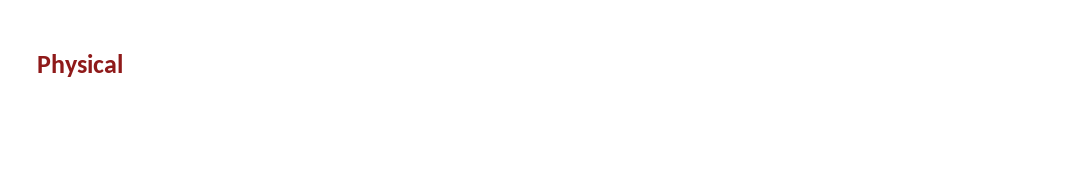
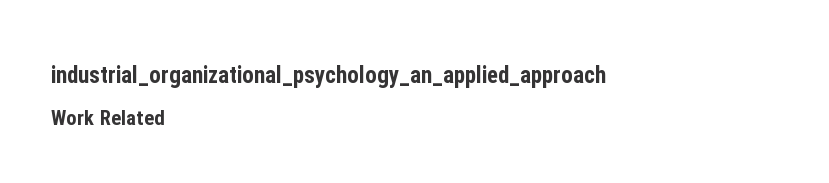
- Physical
+ industrial_organizational_psychology_an_applied_approach
+ Work Related

